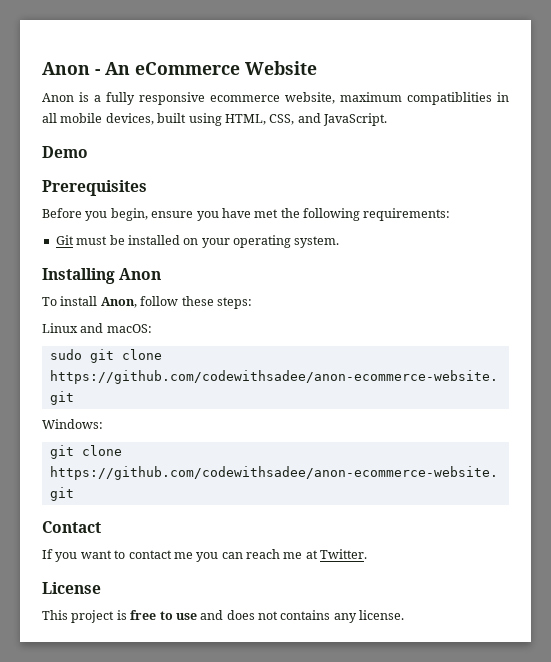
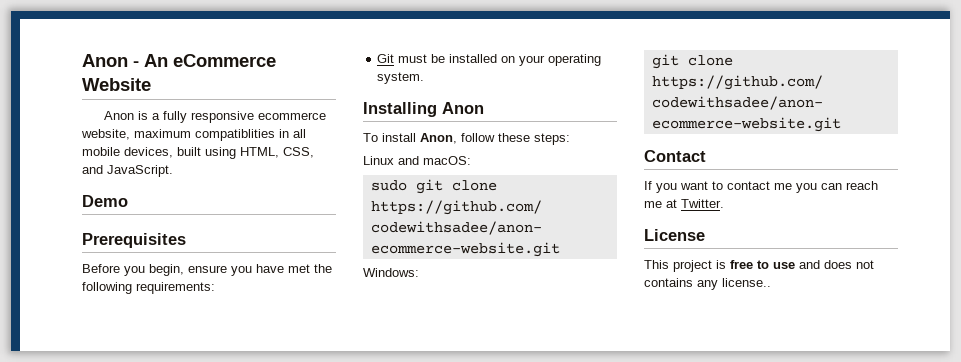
- This project is free to use and does not contains any license.
+ This project is free to use and does not contains any license..

